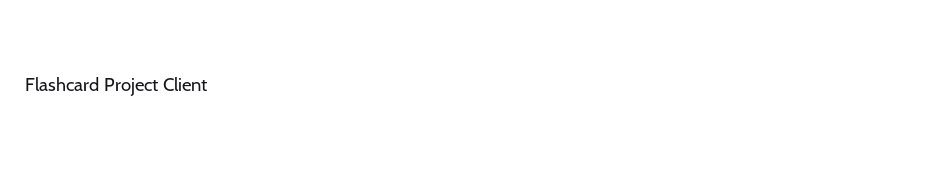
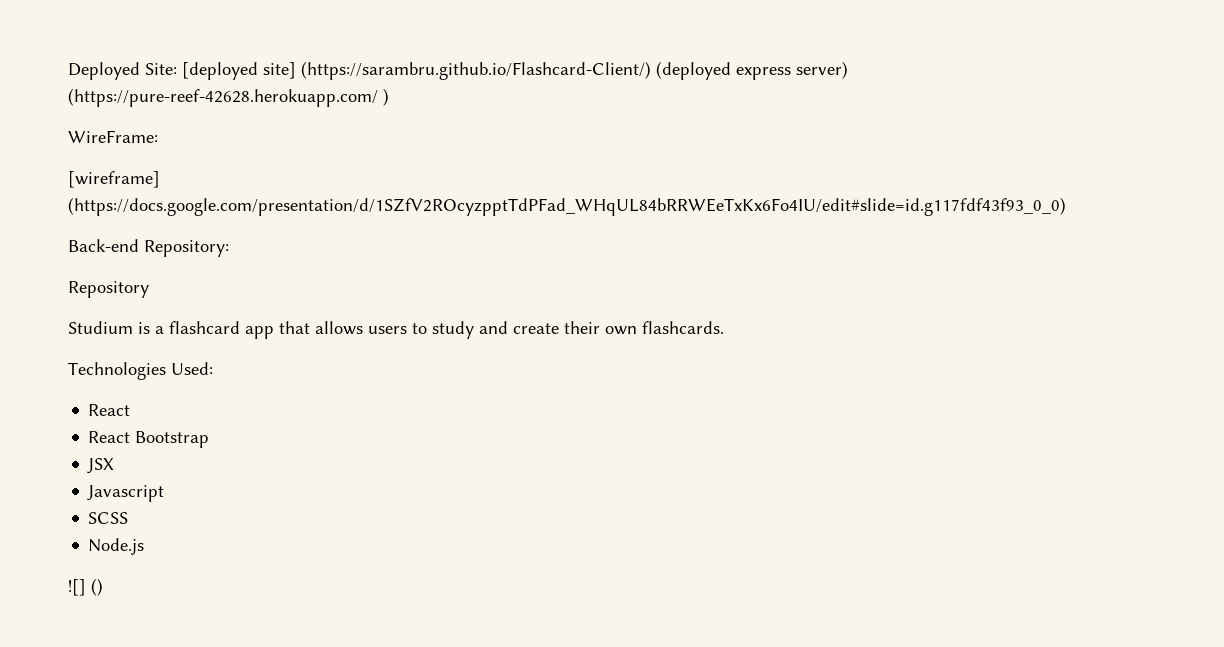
- Flashcard Project Client
+ Deployed Site: [deployed site] (https://sarambru.github.io/Flashcard-Client/) (deployed express server) (https://pure-reef-42628.herokuapp.com/ )
+ WireFrame:
+ [wireframe] (https://docs.google.com/presentation/d/1SZfV2ROcyzpptTdPFad_WHqUL84bRRWEeTxKx6Fo4IU/edit#slide=id.g117fdf43f93_0_0)
+ Back-end Repository:
+ Repository
+ Studium is a flashcard app that allows users to study and create their own flashcards.
+ Technologies Used:
+ React
+ React Bootstrap
+ JSX
+ Javascript
+ SCSS
+ Node.js
+ ![] ()

